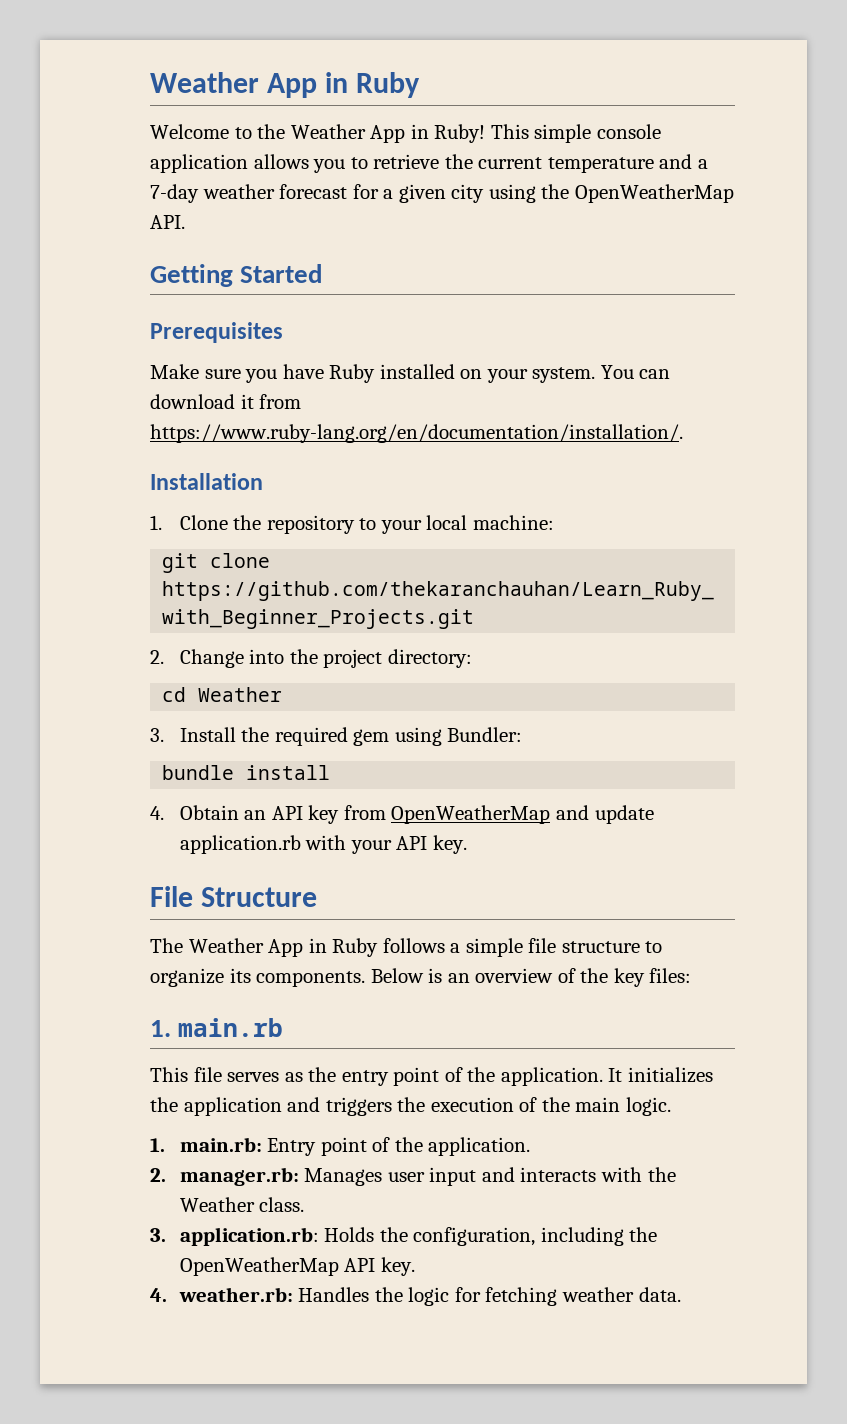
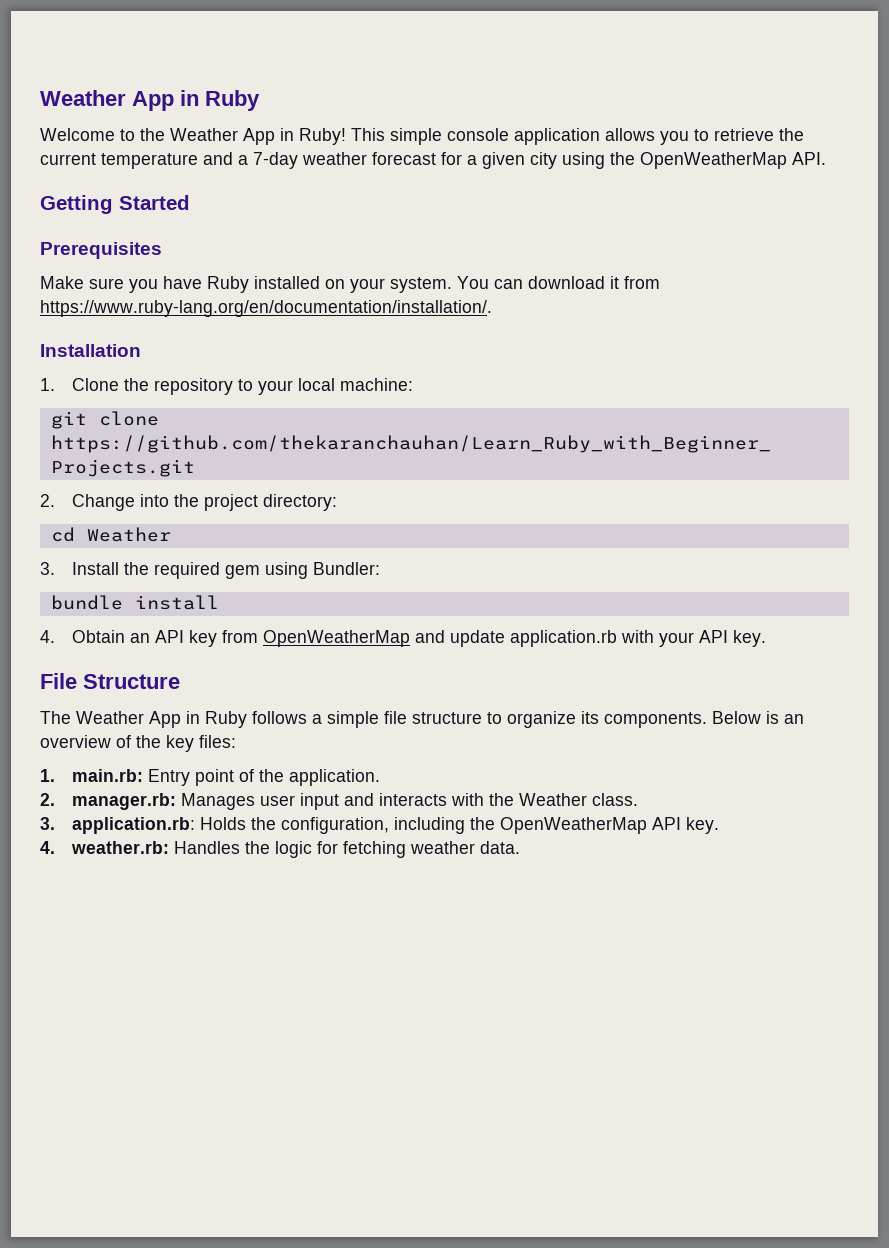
- 1. main.rb
- This file serves as the entry point of the application. It initializes the application and triggers the execution of the main logic.

